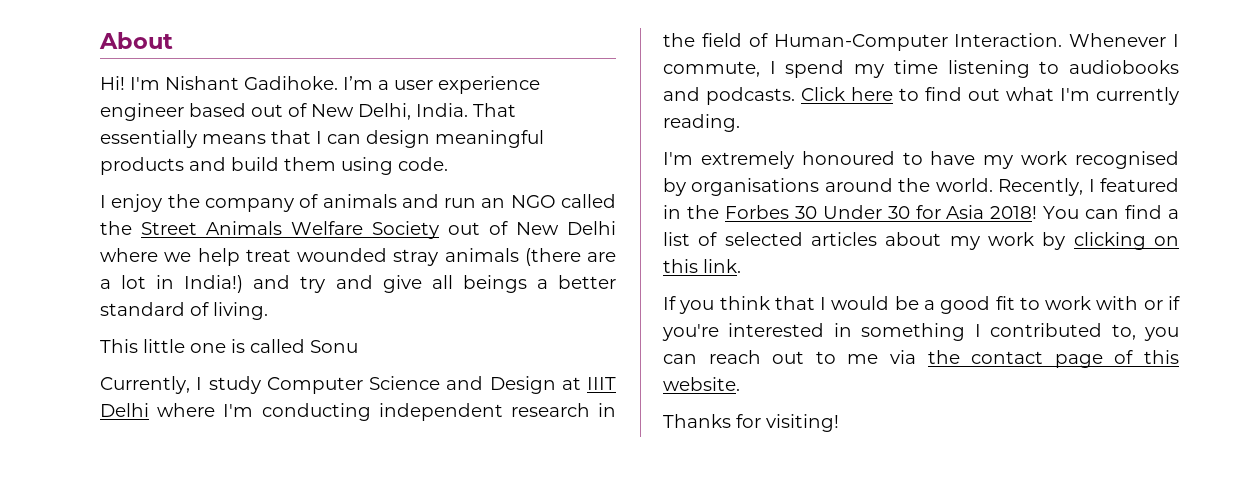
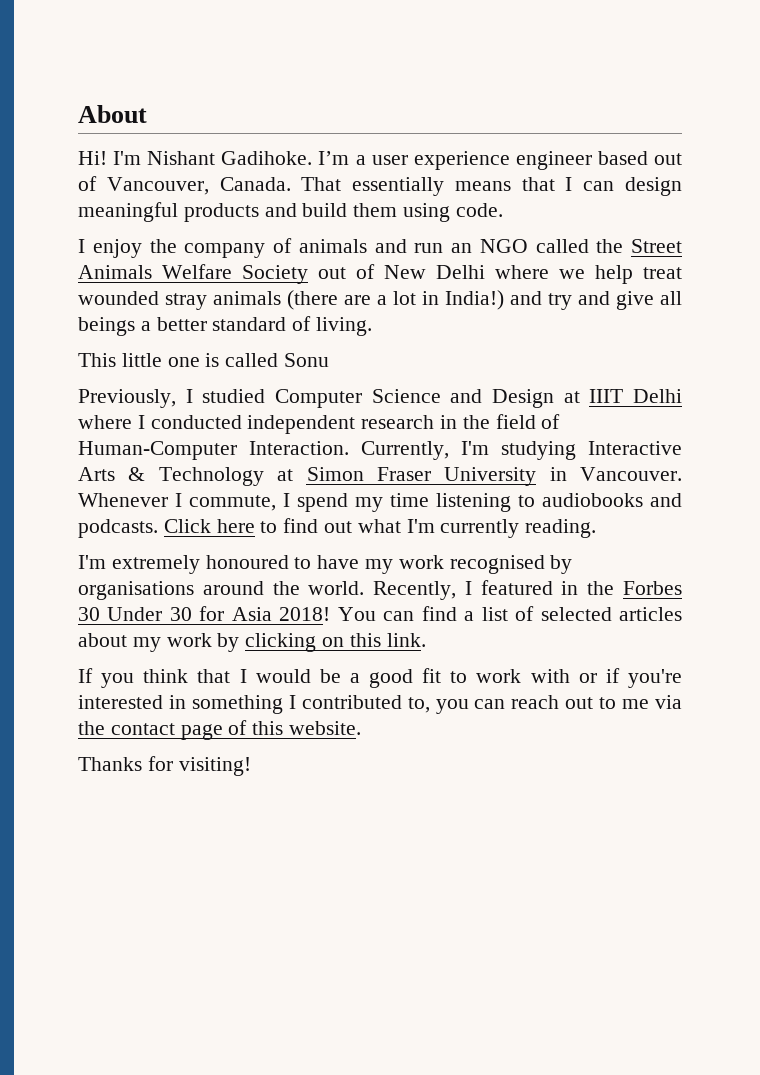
- I’m a user experience engineer based out of New Delhi, India.
+ I’m a user experience engineer based out of Vancouver, Canada.
- Currently, I study Computer Science and Design at IIIT Delhi where I'm conducting independent research in the field of Human-Computer Interaction.
+ Previously, I studied Computer Science and Design at IIIT Delhi where I conducted independent research in the field of Human-Computer Interaction.
+ Currently, I'm studying Interactive Arts & Technology at Simon Fraser University in Vancouver.

